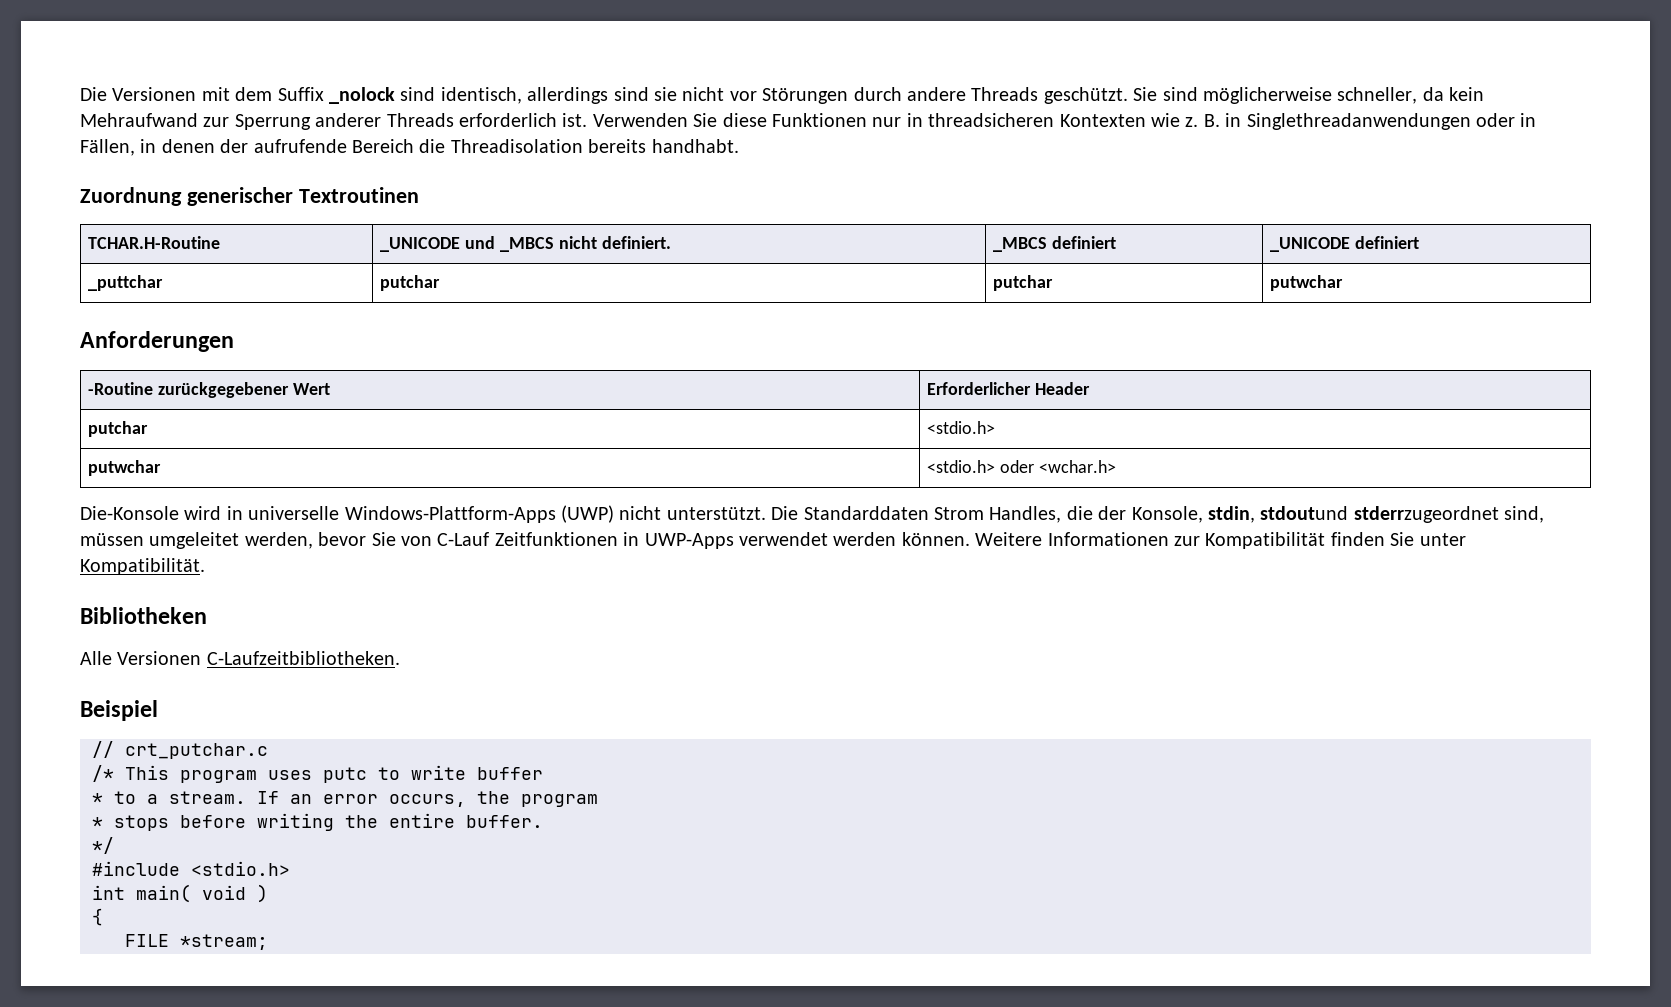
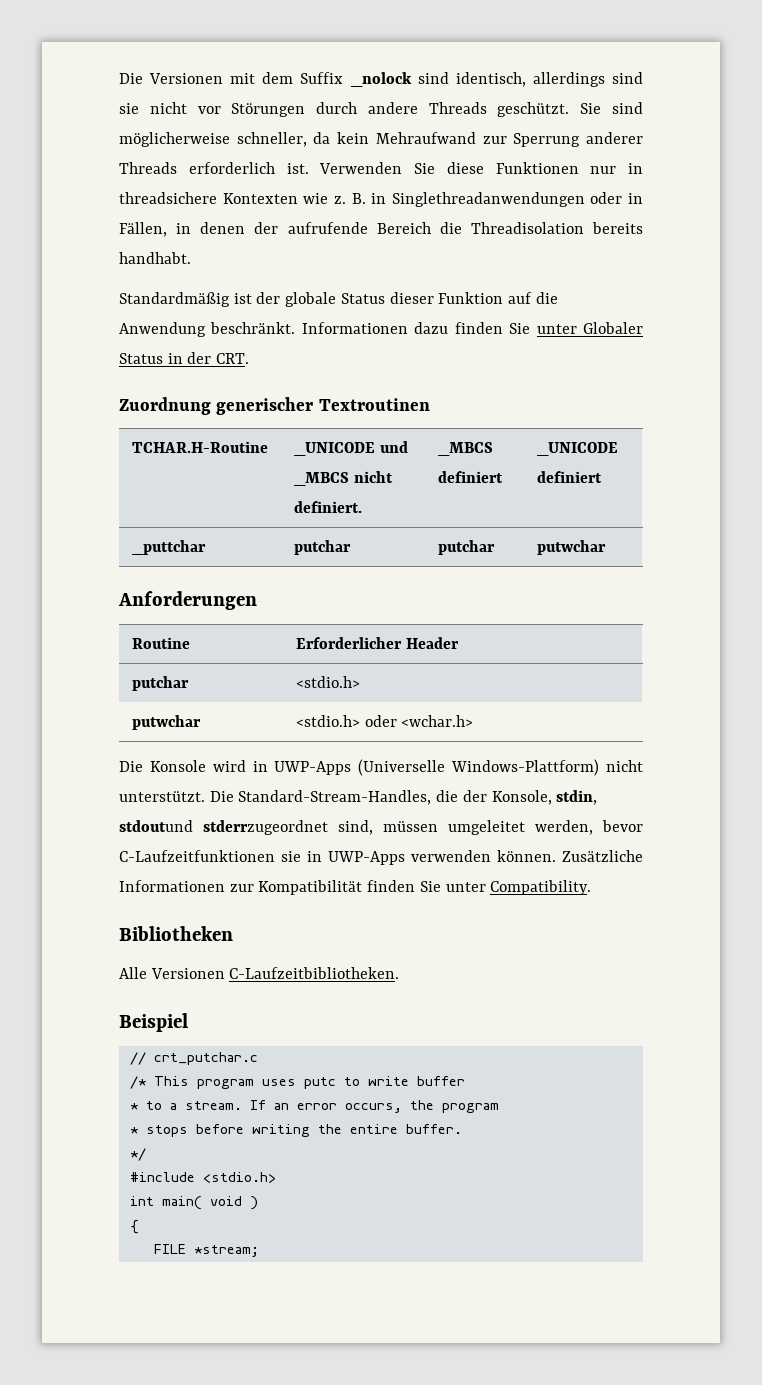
- Verwenden Sie diese Funktionen nur in threadsicheren Kontexten wie z.
+ Verwenden Sie diese Funktionen nur in threadsichere Kontexten wie z.
+ Standardmäßig ist der globale Status dieser Funktion auf die Anwendung beschränkt. Informationen dazu finden Sie unter Globaler Status in der CRT.
- -Routine zurückgegebener Wert | Erforderlicher Header
+ Routine | Erforderlicher Header
- Die-Konsole wird in universelle Windows-Plattform-Apps (UWP) nicht unterstützt. Die Standarddaten Strom Handles, die der Konsole, stdin, stdoutund stderrzugeordnet sind, müssen umgeleitet werden, bevor Sie von C-Lauf Zeitfunktionen in UWP-Apps verwendet werden können. Weitere Informationen zur Kompatibilität finden Sie unter Kompatibilität.
+ Die Konsole wird in UWP-Apps (Universelle Windows-Plattform) nicht unterstützt. Die Standard-Stream-Handles, die der Konsole, stdin, stdoutund stderrzugeordnet sind, müssen umgeleitet werden, bevor C-Laufzeitfunktionen sie in UWP-Apps verwenden können. Zusätzliche Informationen zur Kompatibilität finden Sie unter Compatibility.

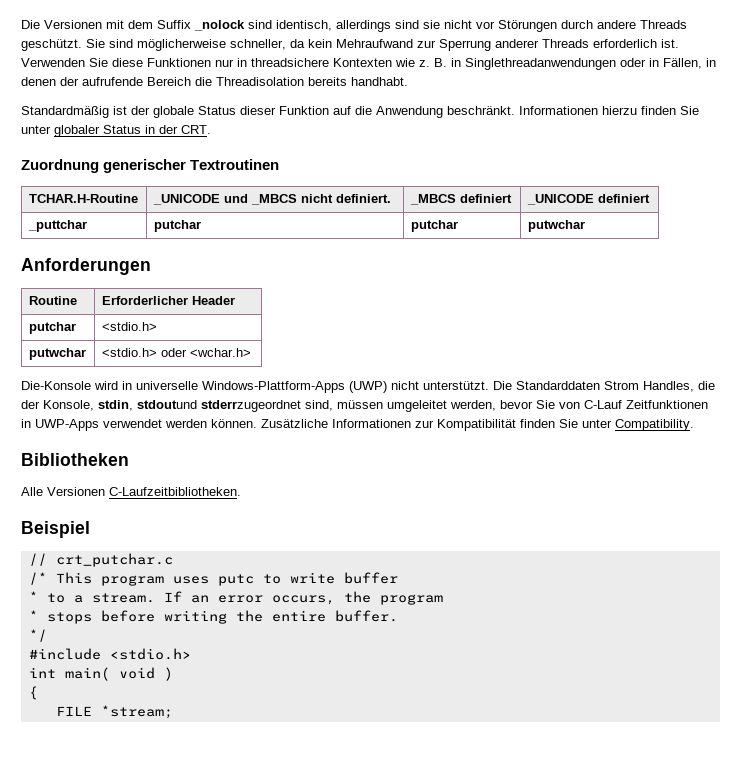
- Informationen dazu finden Sie unter Globaler Status in der CRT.
+ Informationen hierzu finden Sie unter globaler Status in der CRT.
- Die Konsole wird in UWP-Apps (Universelle Windows-Plattform) nicht unterstützt. Die Standard-Stream-Handles, die der Konsole, stdin, stdoutund stderrzugeordnet sind, müssen umgeleitet werden, bevor C-Laufzeitfunktionen sie in UWP-Apps verwenden können.
+ Die-Konsole wird in universelle Windows-Plattform-Apps (UWP) nicht unterstützt. Die Standarddaten Strom Handles, die der Konsole, stdin, stdoutund stderrzugeordnet sind, müssen umgeleitet werden, bevor Sie von C-Lauf Zeitfunktionen in UWP-Apps verwendet werden können.

